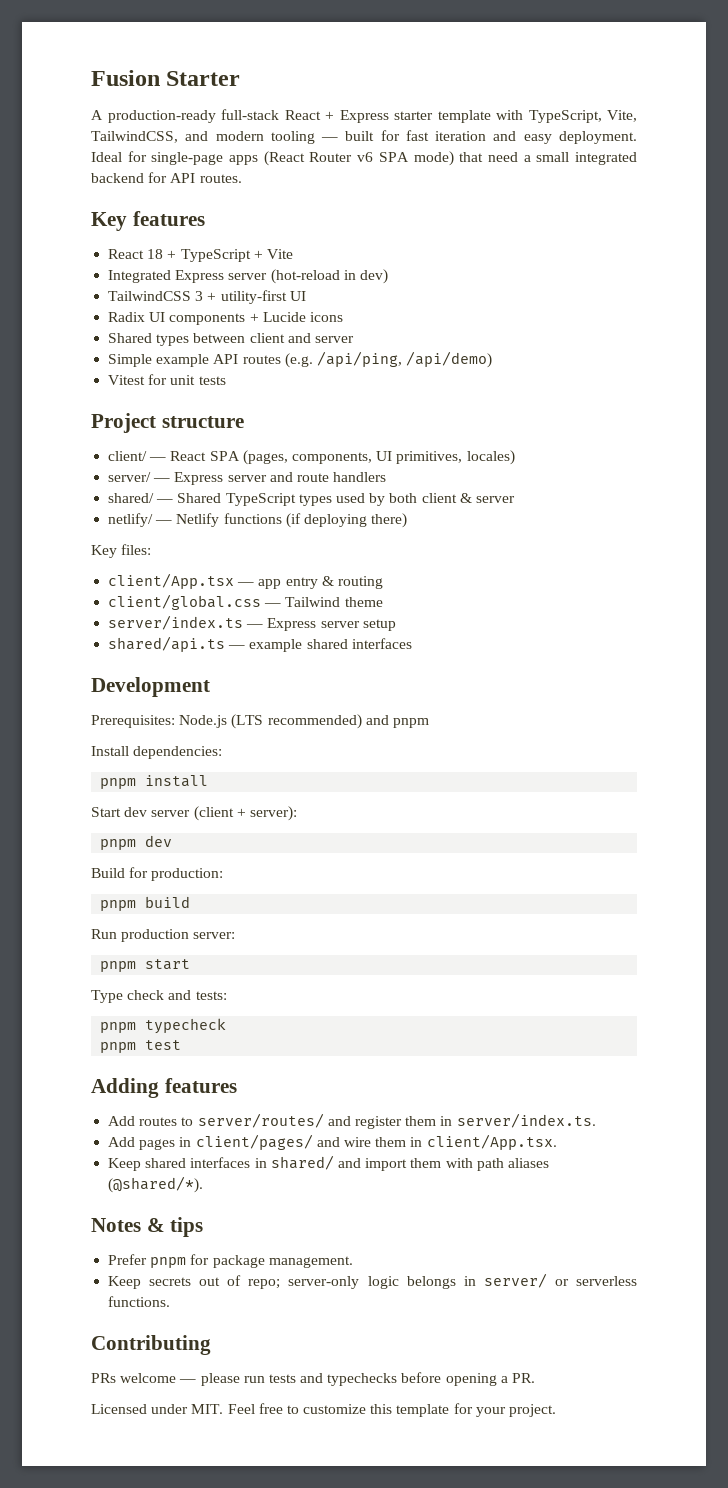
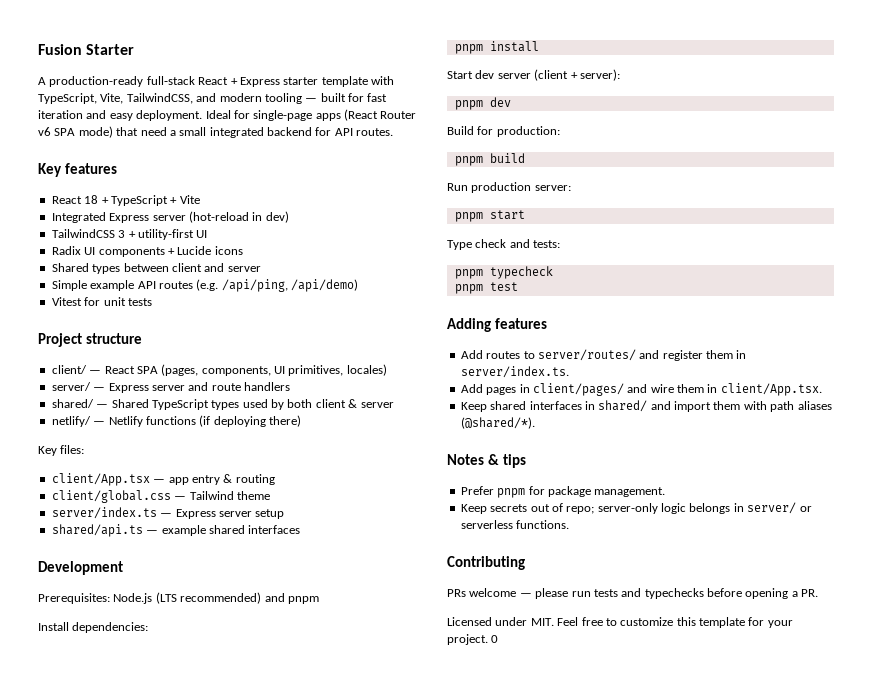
+ 0

